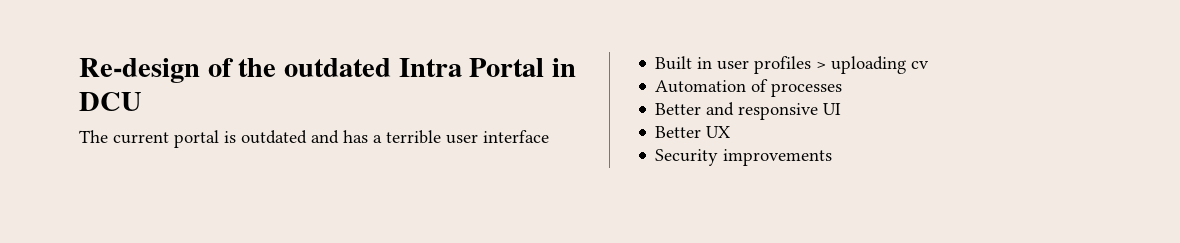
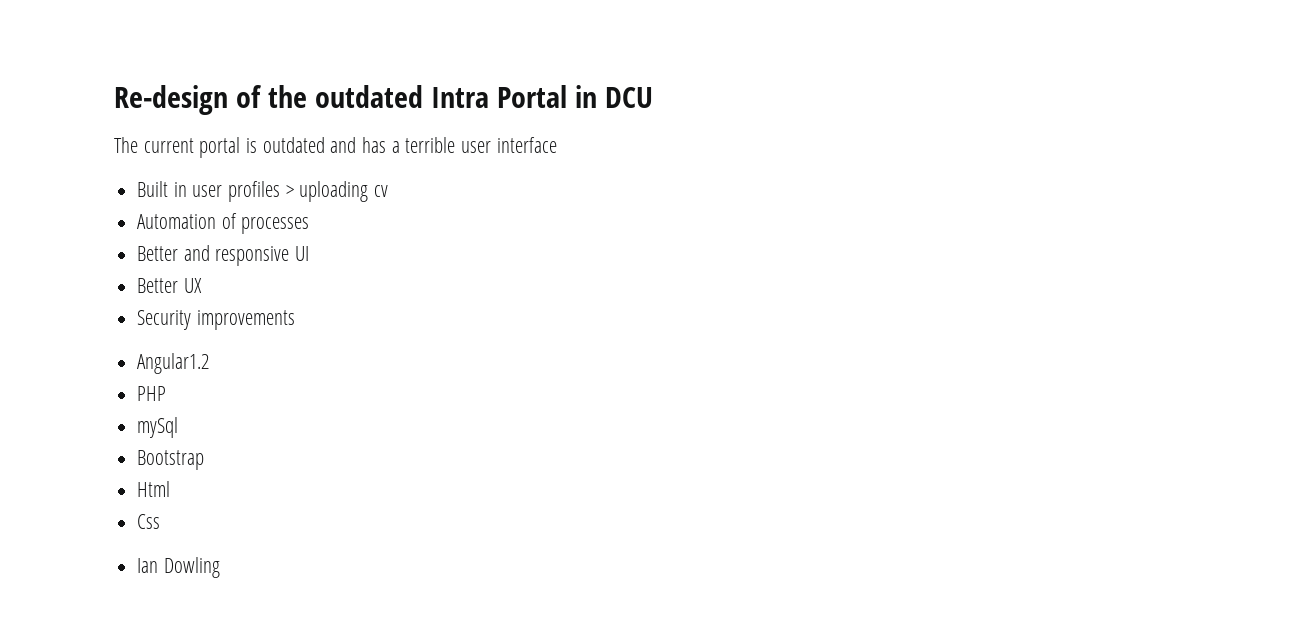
+ Angular1.2
+ PHP
+ mySql
+ Bootstrap
+ Html
+ Css
+ Ian Dowling

